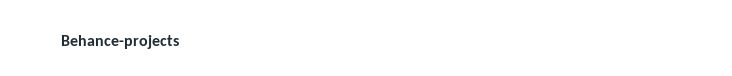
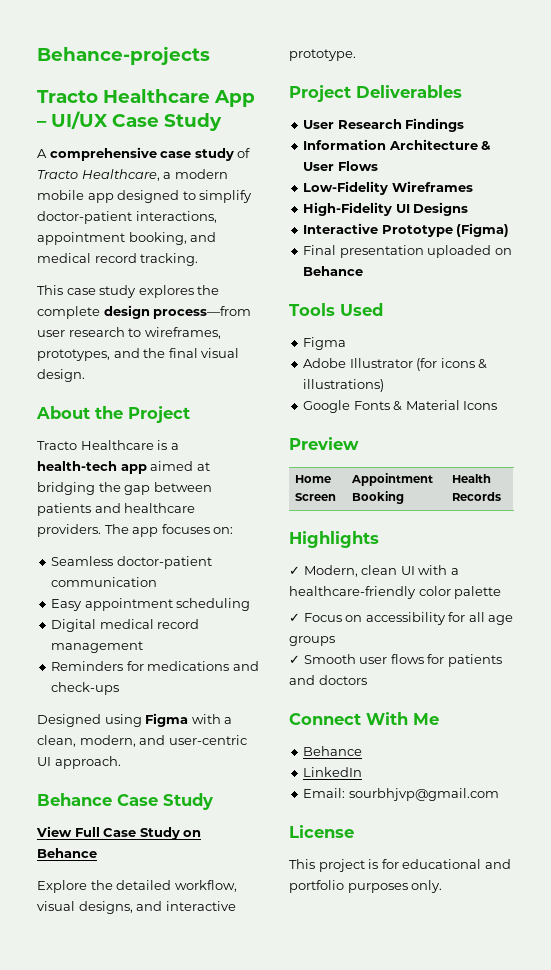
+ Tracto Healthcare App – UI/UX Case Study
+ A comprehensive case study of Tracto Healthcare, a modern mobile app designed to simplify doctor-patient interactions, appointment booking, and medical record tracking.
+ This case study explores the complete design process—from user research to wireframes, prototypes, and the final visual design.
+ About the Project
+ Tracto Healthcare is a health-tech app aimed at bridging the gap between patients and healthcare providers. The app focuses on:
+ Seamless doctor-patient communication
+ Easy appointment scheduling
+ Digital medical record management
+ Reminders for medications and check-ups
+ Designed using Figma with a clean, modern, and user-centric UI approach.
+ Behance Case Study
+ View Full Case Study on Behance
+ Explore the detailed workflow, visual designs, and interactive prototype.
+ Project Deliverables
+ User Research Findings
+ Information Architecture & User Flows
+ Low-Fidelity Wireframes
+ High-Fidelity UI Designs
+ Interactive Prototype (Figma)
+ Final presentation uploaded on Behance
+ Tools Used
+ Figma
+ Adobe Illustrator (for icons & illustrations)
+ Google Fonts & Material Icons
+ Preview
+ Home Screen | Appointment Booking | Health Records
+ Highlights
+ ✓ Modern, clean UI with a healthcare-friendly color palette
+ ✓ Focus on accessibility for all age groups
+ ✓ Smooth user flows for patients and doctors
+ Connect With Me
+ Behance
+ LinkedIn
+ Email: sourbhjvp@gmail.com
+ License
+ This project is for educational and portfolio purposes only.

